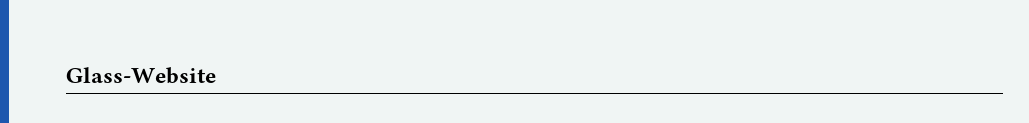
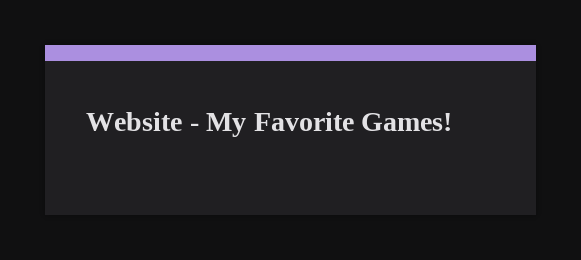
- Glass-Website
+ Website - My Favorite Games!

